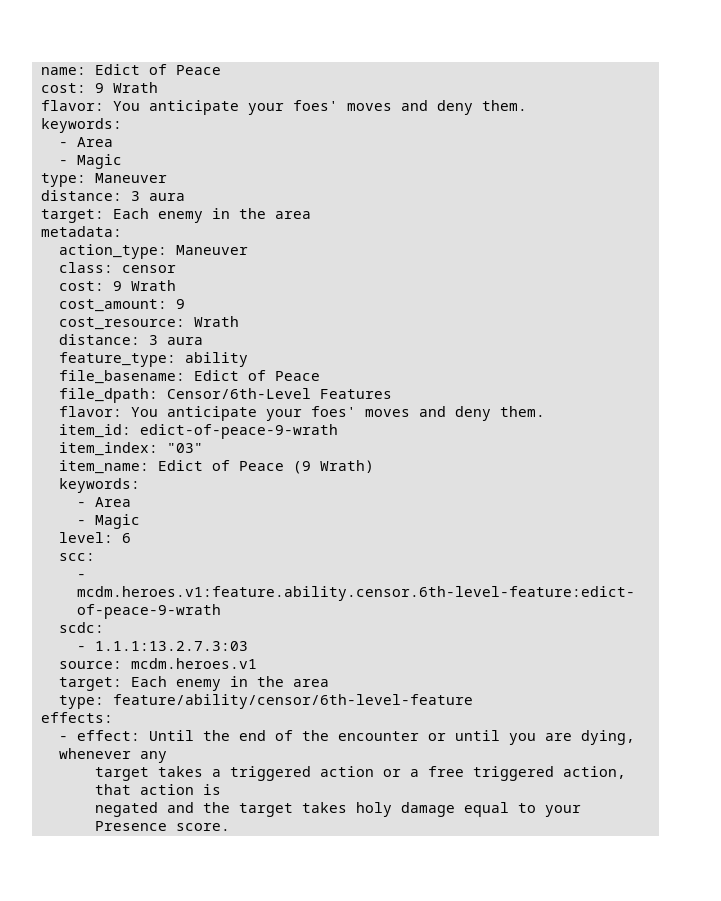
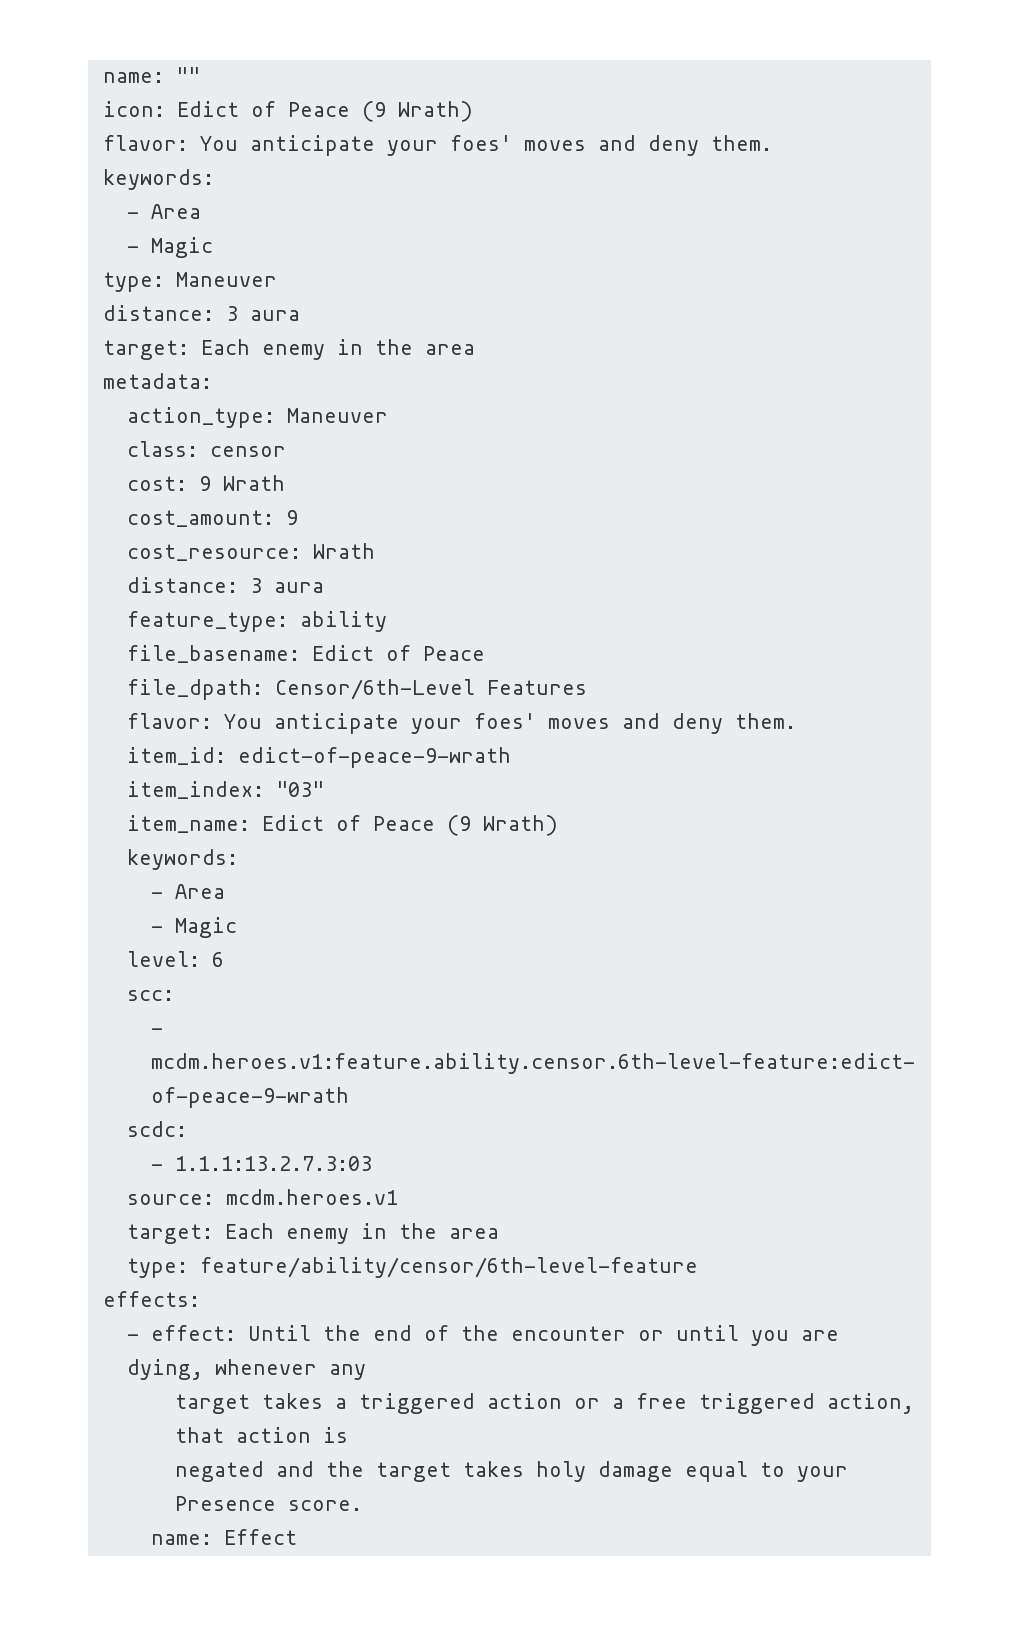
- name: Edict of Peace
- cost: 9 Wrath
+ name: ""
+ icon: Edict of Peace (9 Wrath)
+ name: Effect

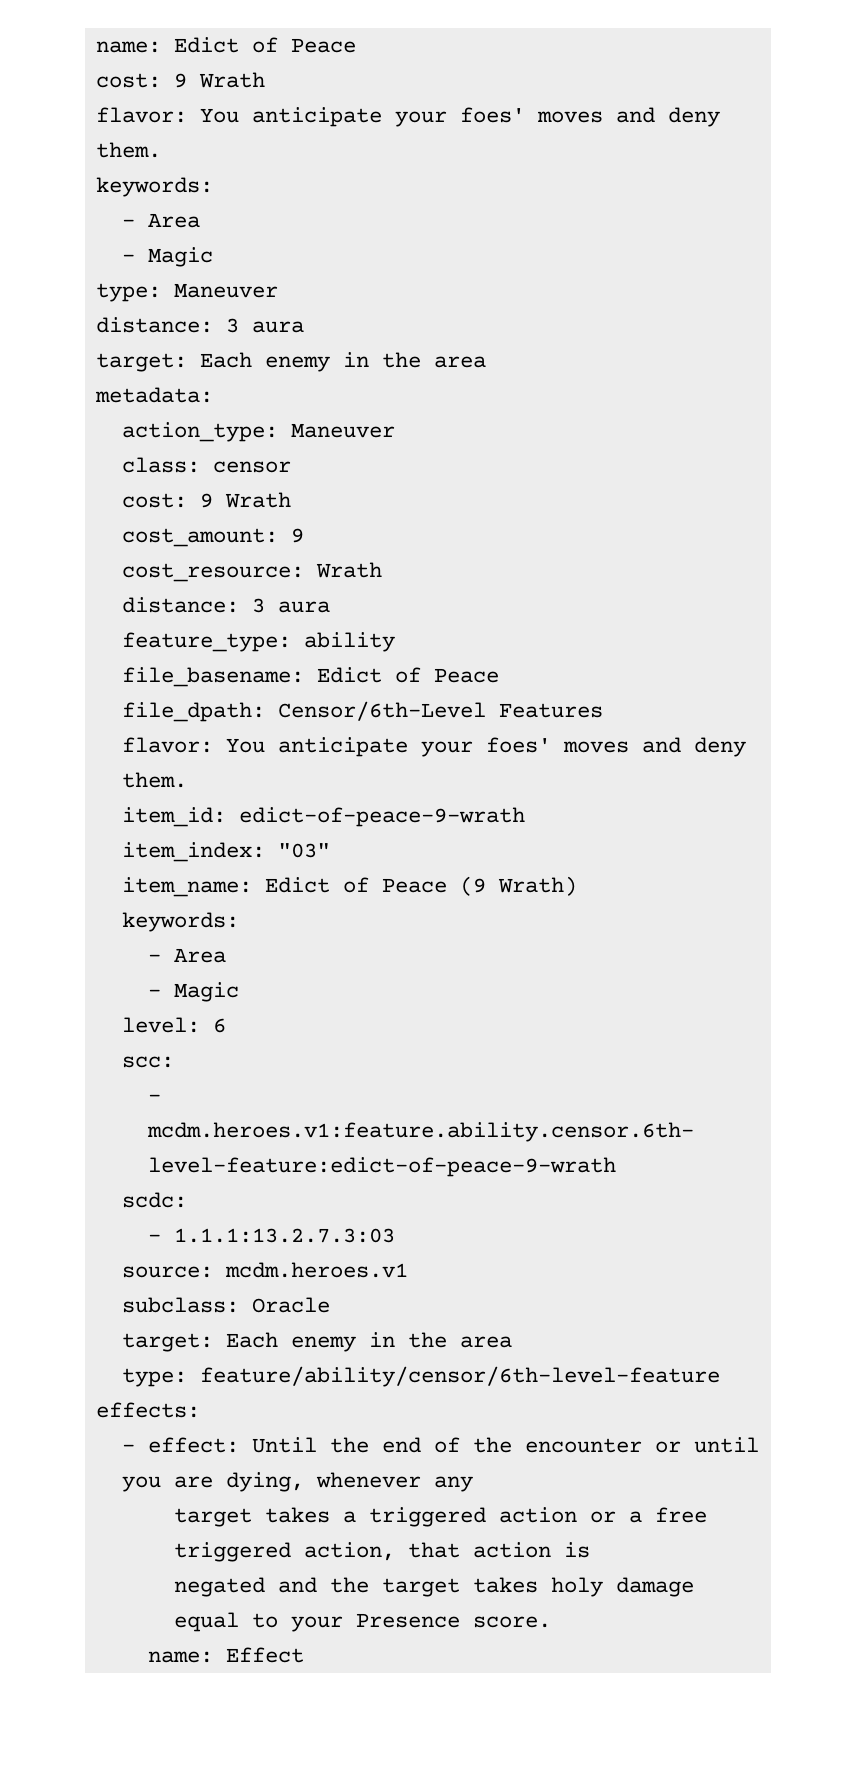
- name: ""
- icon: Edict of Peace (9 Wrath)
+ name: Edict of Peace
+ cost: 9 Wrath
+ subclass: Oracle

